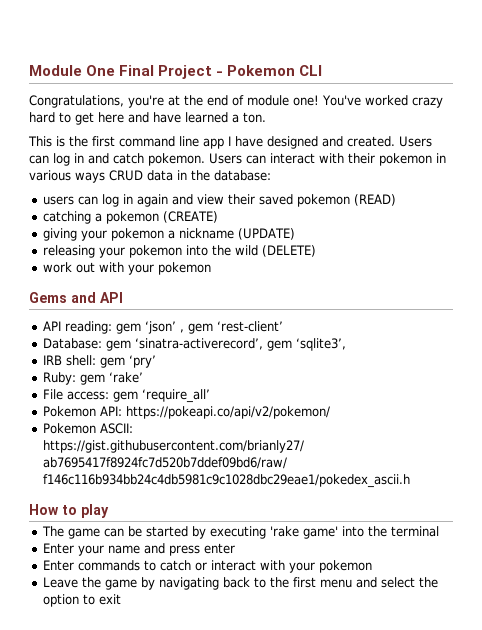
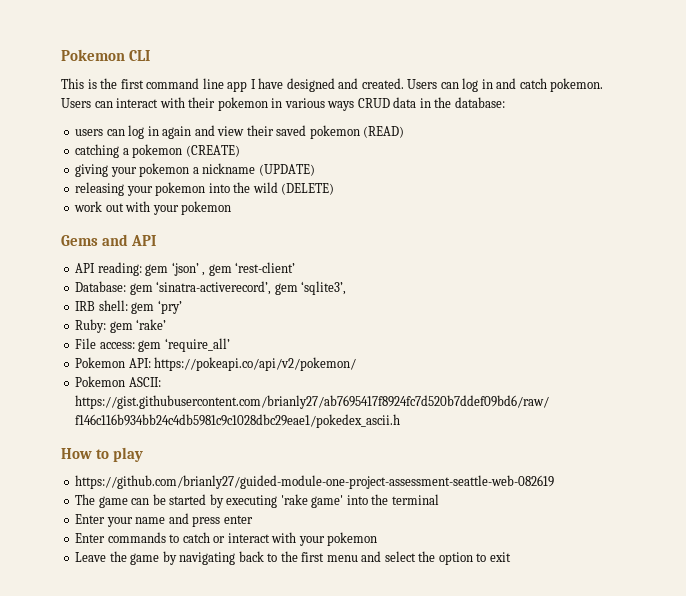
- Module One Final Project - Pokemon CLI
- Congratulations, you're at the end of module one! You've worked crazy hard to get here and have learned a ton.
+ Pokemon CLI
+ https://github.com/brianly27/guided-module-one-project-assessment-seattle-web-082619

